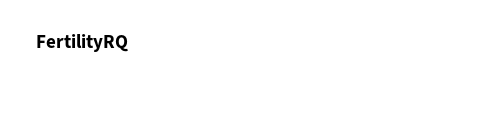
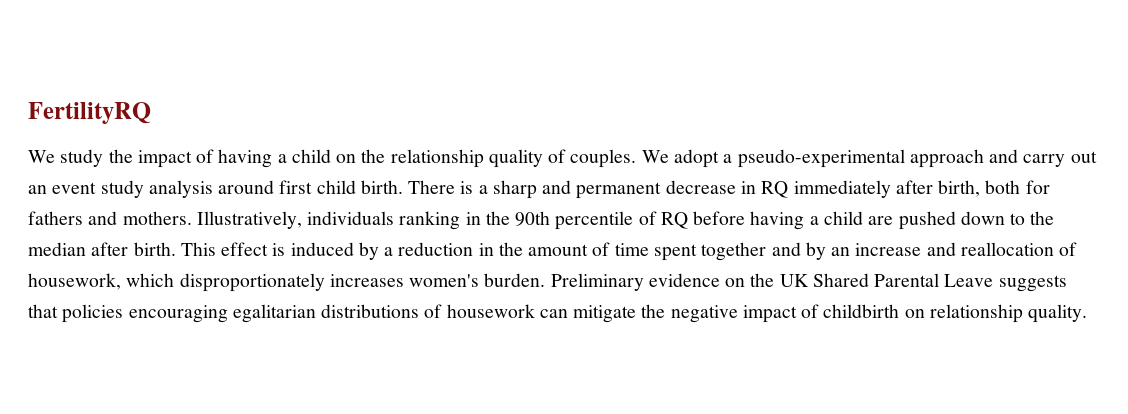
+ We study the impact of having a child on the relationship quality of couples. We adopt a pseudo-experimental approach and carry out an event study analysis around first child birth. There is a sharp and permanent decrease in RQ immediately after birth, both for fathers and mothers. Illustratively, individuals ranking in the 90th percentile of RQ before having a child are pushed down to the median after birth. This effect is induced by a reduction in the amount of time spent together and by an increase and reallocation of housework, which disproportionately increases women's burden. Preliminary evidence on the UK Shared Parental Leave suggests that policies encouraging egalitarian distributions of housework can mitigate the negative impact of childbirth on relationship quality.

